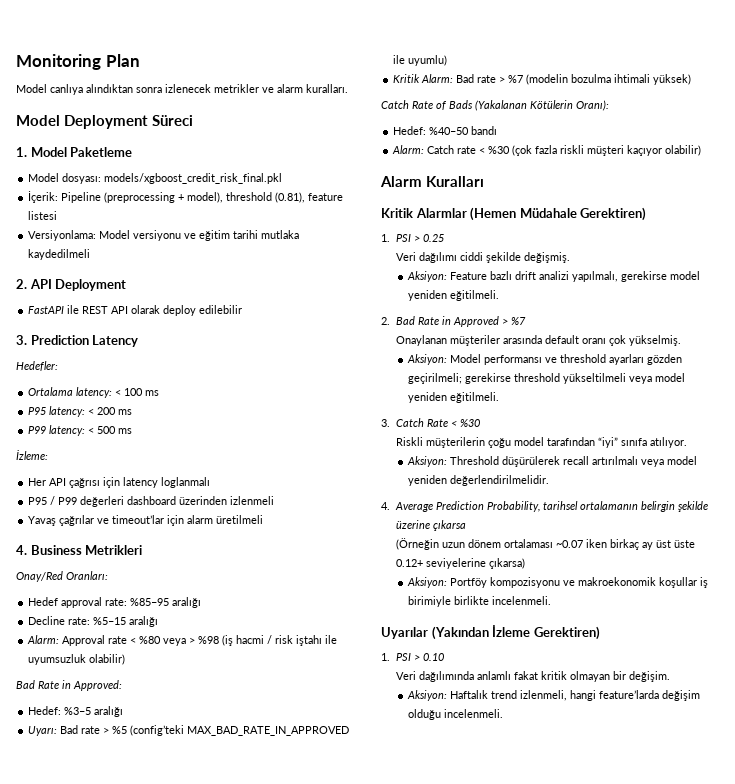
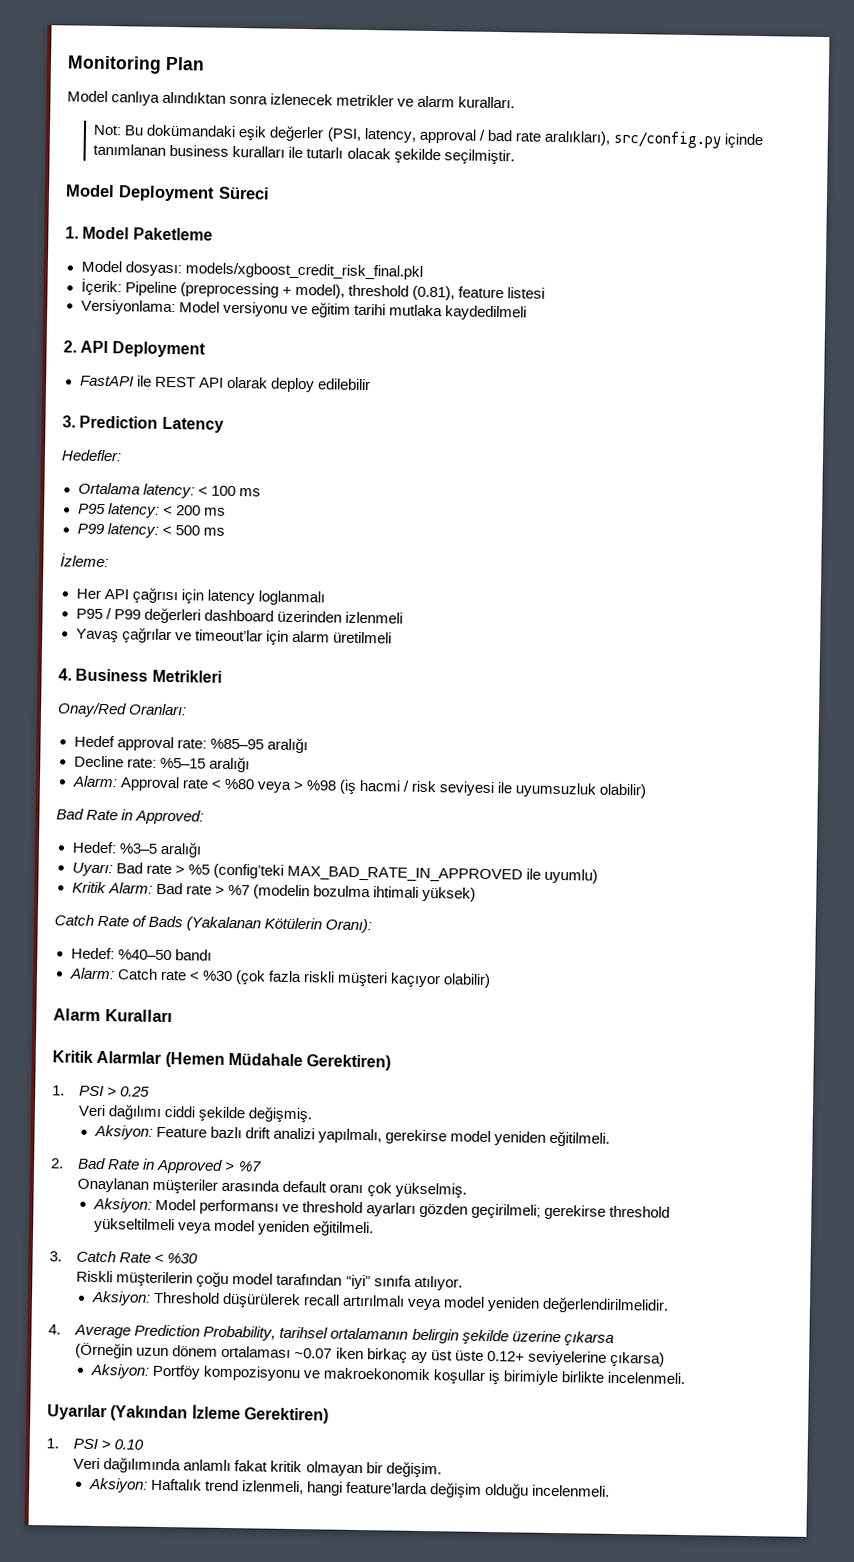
+ Not: Bu dokümandaki eşik değerler (PSI, latency, approval / bad rate aralıkları), src/config.py içinde tanımlanan business kuralları ile tutarlı olacak şekilde seçilmiştir.
- Alarm: Approval rate < %80 veya > %98 (iş hacmi / risk iştahı ile uyumsuzluk olabilir)
+ Alarm: Approval rate < %80 veya > %98 (iş hacmi / risk seviyesi ile uyumsuzluk olabilir)

